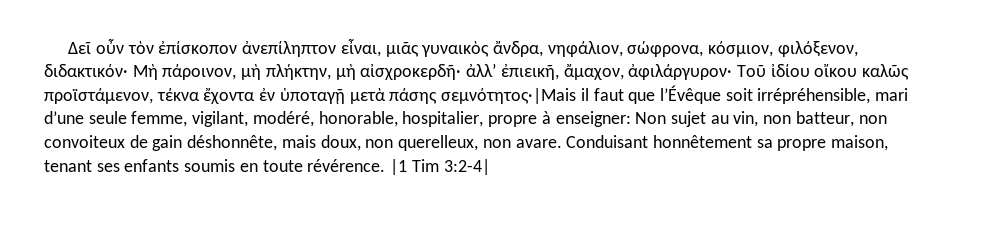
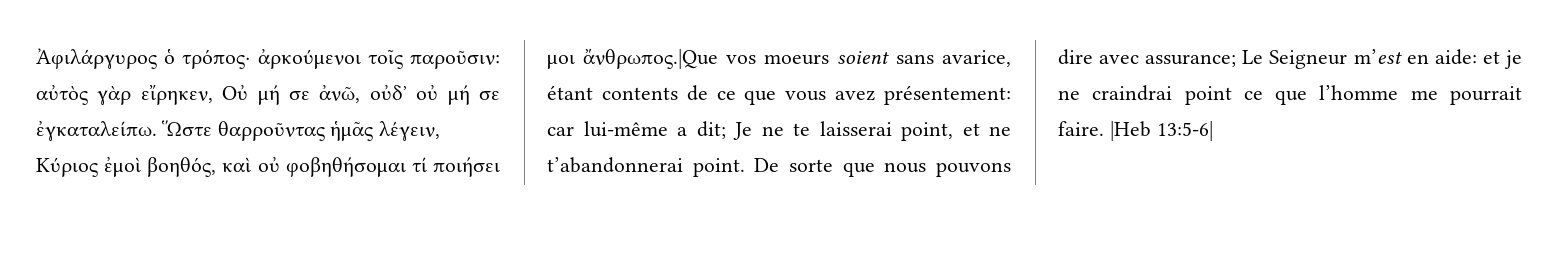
- Δεῖ οὖν τὸν ἐπίσκοπον ἀνεπίληπτον εἶναι, μιᾶς γυναικὸς ἄνδρα, νηφάλιον, σώφρονα, κόσμιον, φιλόξενον, διδακτικόν· Μὴ πάροινον, μὴ πλήκτην, μὴ αἰσχροκερδῆ· ἀλλʼ ἐπιεικῆ, ἄμαχον, ἀφιλάργυρον· Τοῦ ἰδίου οἴκου καλῶς προϊστάμενον, τέκνα ἔχοντα ἐν ὑποταγῇ μετὰ πάσης σεμνότητος·|Mais il faut que l’Évêque soit irrépréhensible, mari d’une seule femme, vigilant, modéré, honorable, hospitalier, propre à enseigner: Non sujet au vin, non batteur, non convoiteux de gain déshonnête, mais doux, non querelleux, non avare. Conduisant honnêtement sa propre maison, tenant ses enfants soumis en toute révérence. |1 Tim 3:2-4|
+ Ἀφιλάργυρος ὁ τρόπος· ἀρκούμενοι τοῖς παροῦσιν: αὐτὸς γὰρ εἴρηκεν, Οὐ μή σε ἀνῶ, οὐδʼ οὐ μή σε ἐγκαταλείπω. Ὥστε θαρροῦντας ἡμᾶς λέγειν, Κύριος ἐμοὶ βοηθός, καὶ οὐ φοβηθήσομαι τί ποιήσει μοι ἄνθρωπος.|Que vos moeurs soient sans avarice, étant contents de ce que vous avez présentement: car lui-même a dit; Je ne te laisserai point, et ne t’abandonnerai point. De sorte que nous pouvons dire avec assurance; Le Seigneur m’est en aide: et je ne craindrai point ce que l’homme me pourrait faire. |Heb 13:5-6|

